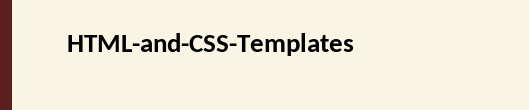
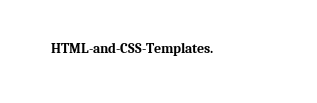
- HTML-and-CSS-Templates
+ HTML-and-CSS-Templates.

